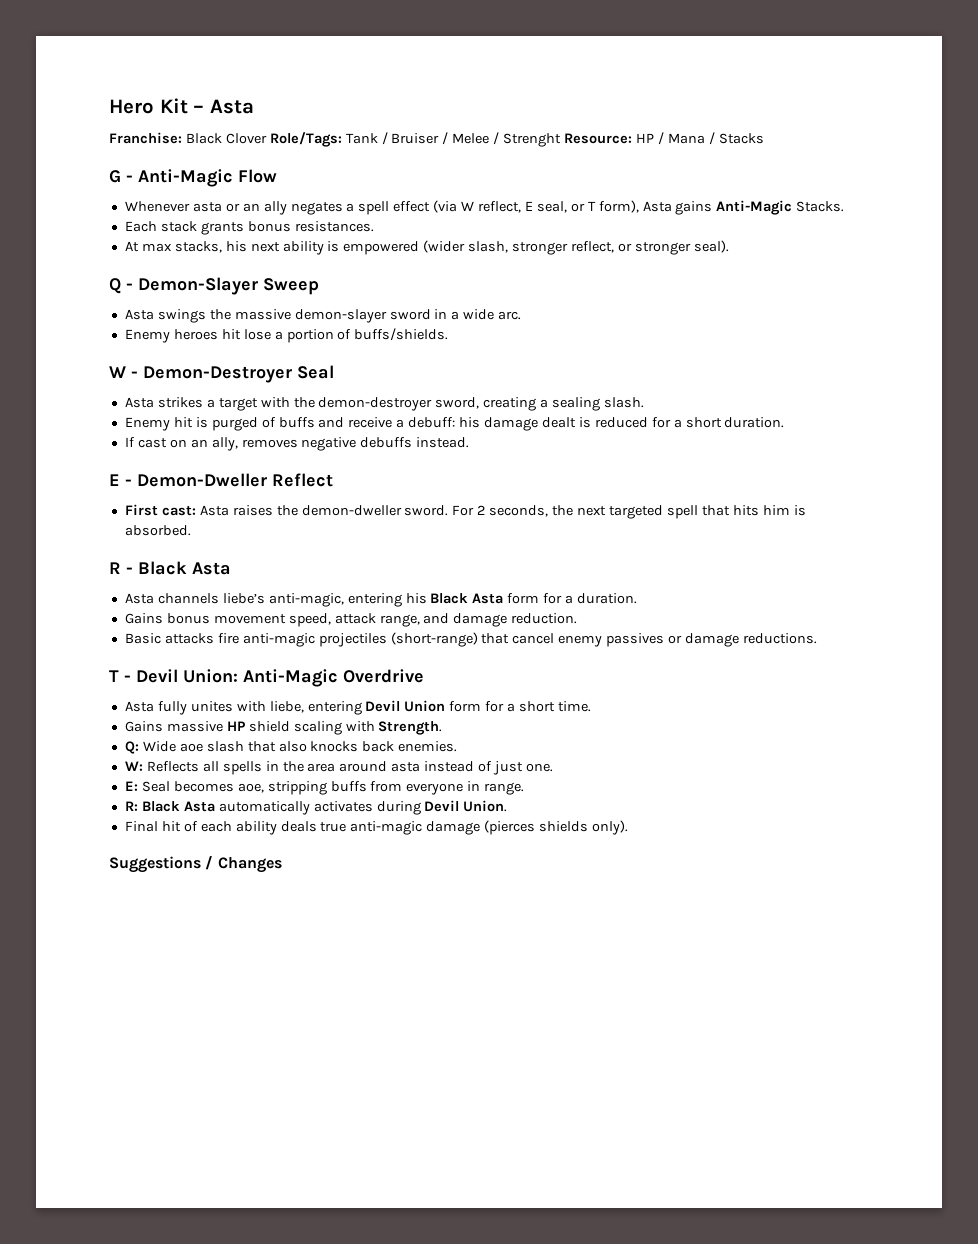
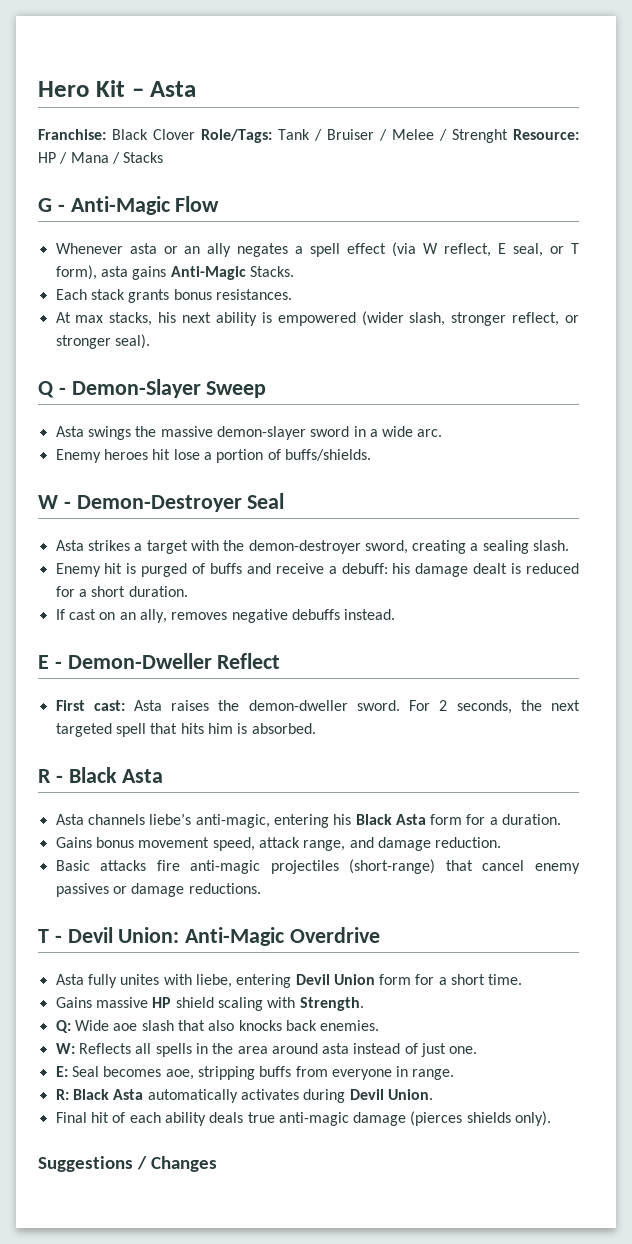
- Whenever asta or an ally negates a spell effect (via W reflect, E seal, or T form), Asta gains Anti-Magic Stacks.
+ Whenever asta or an ally negates a spell effect (via W reflect, E seal, or T form), asta gains Anti-Magic Stacks.

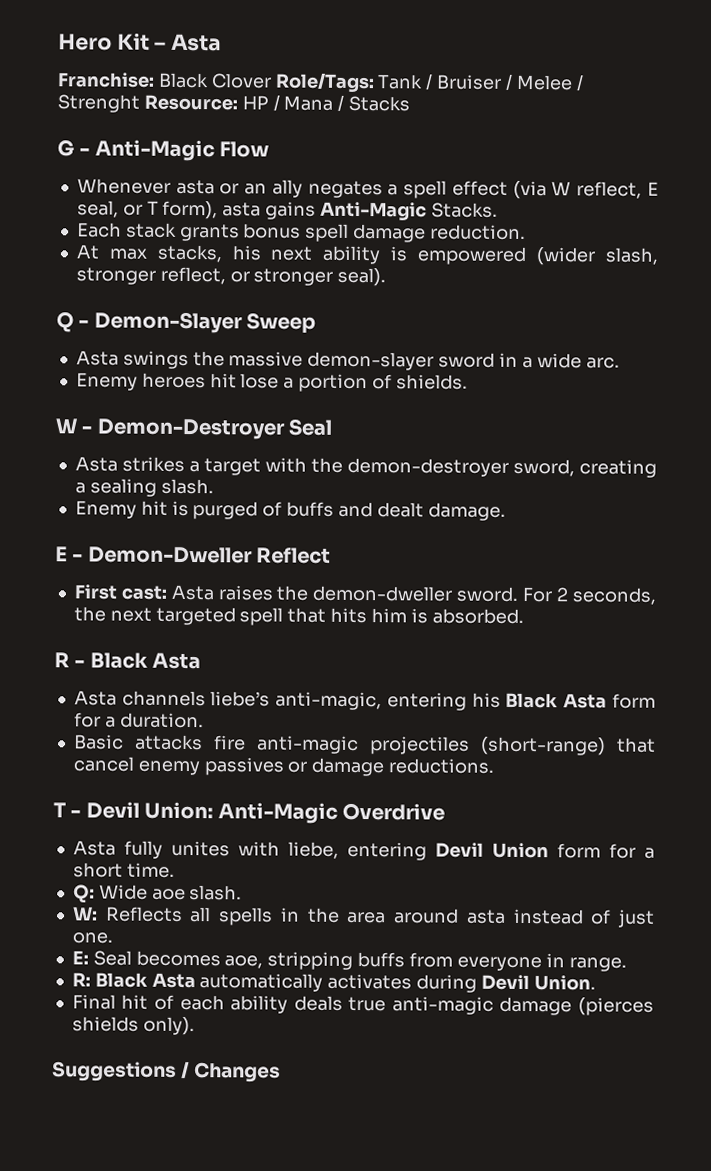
- Each stack grants bonus resistances.
+ Each stack grants bonus spell damage reduction.
- Enemy heroes hit lose a portion of buffs/shields.
+ Enemy heroes hit lose a portion of shields.
- Enemy hit is purged of buffs and receive a debuff: his damage dealt is reduced for a short duration.
- If cast on an ally, removes negative debuffs instead.
+ Enemy hit is purged of buffs and dealt damage.
- Gains bonus movement speed, attack range, and damage reduction.
- Gains massive HP shield scaling with Strength.
- Q: Wide aoe slash that also knocks back enemies.
+ Q: Wide aoe slash.

